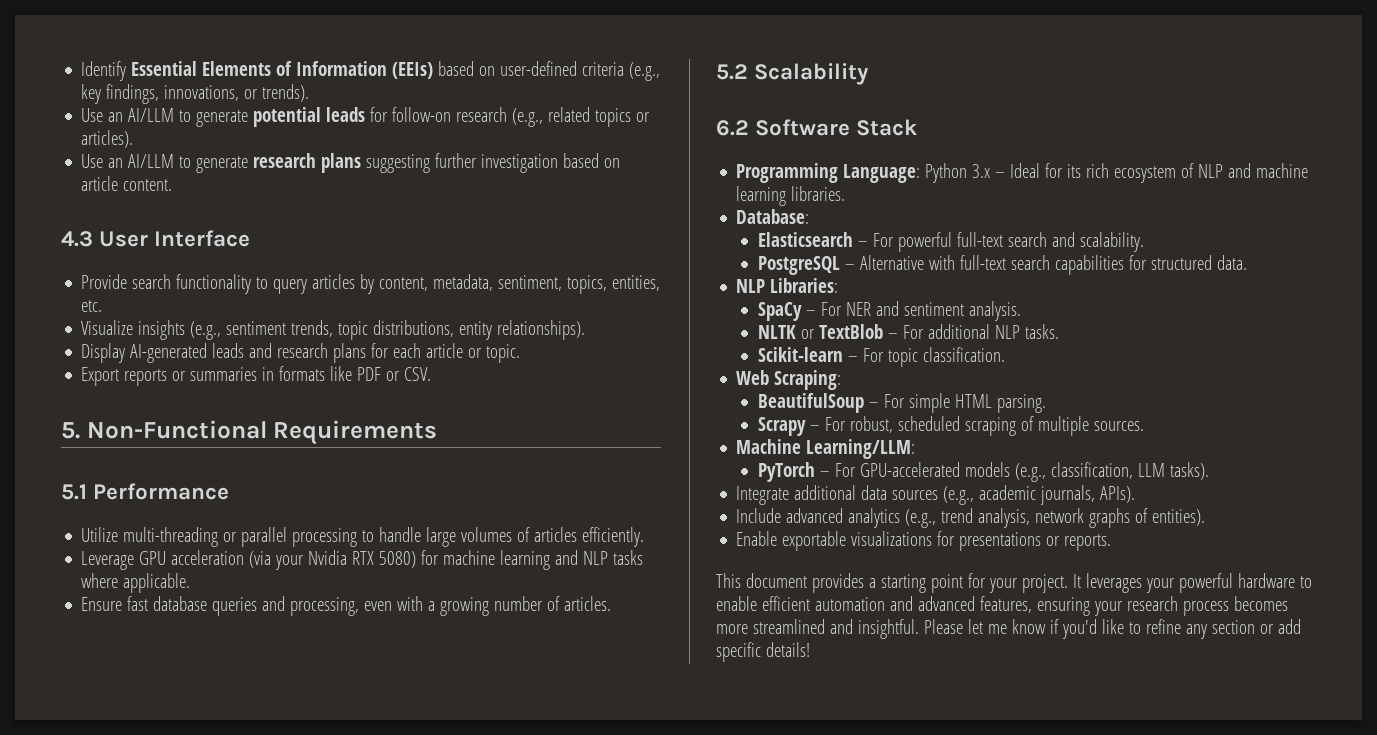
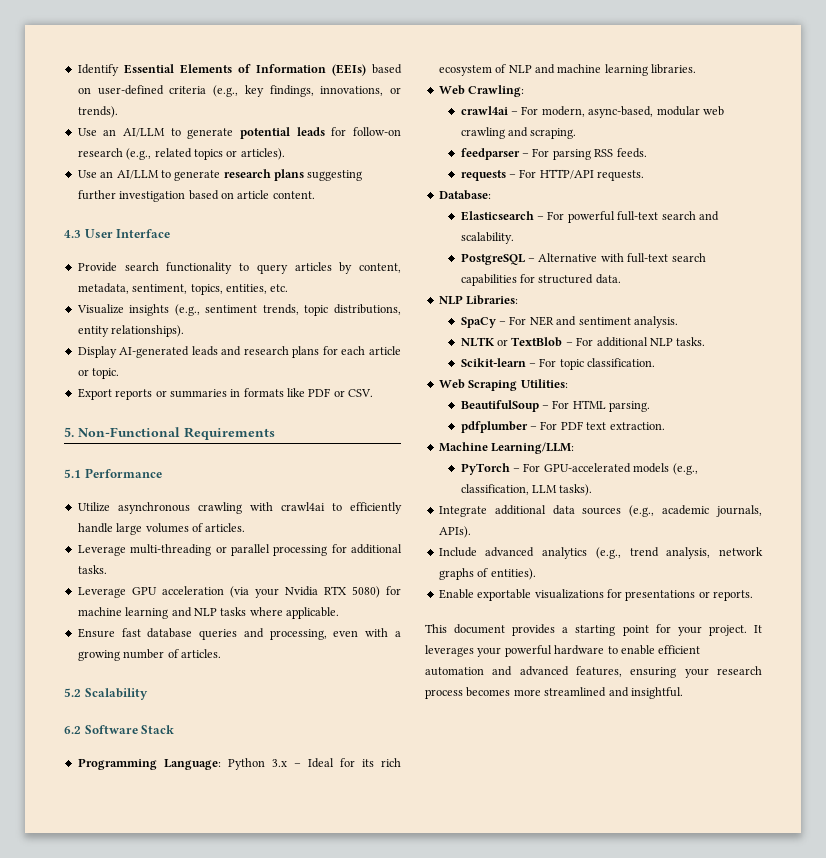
- Utilize multi-threading or parallel processing to handle large volumes of articles efficiently.
+ Utilize asynchronous crawling with crawl4ai to efficiently handle large volumes of articles.
+ Leverage multi-threading or parallel processing for additional tasks.
+ Web Crawling:
+ crawl4ai – For modern, async-based, modular web crawling and scraping.
+ feedparser – For parsing RSS feeds.
+ requests – For HTTP/API requests.
- Web Scraping:
+ Web Scraping Utilities:
- BeautifulSoup – For simple HTML parsing.
+ BeautifulSoup – For HTML parsing.
- Scrapy – For robust, scheduled scraping of multiple sources.
+ pdfplumber – For PDF text extraction.
- Please let me know if you'd like to refine any section or add specific details!

